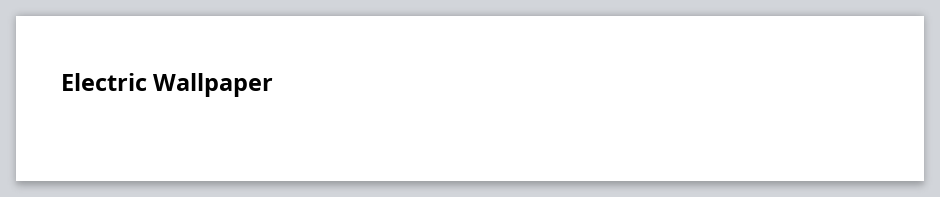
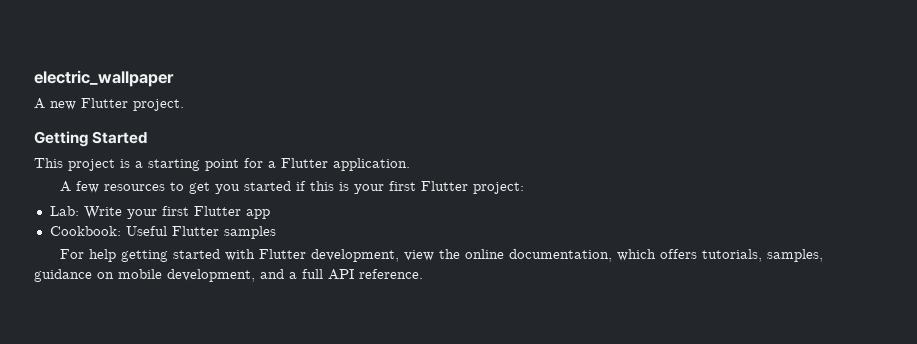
- Electric Wallpaper
+ electric_wallpaper
+ A new Flutter project.
+ Getting Started
+ This project is a starting point for a Flutter application.
+ A few resources to get you started if this is your first Flutter project:
+ Lab: Write your first Flutter app
+ Cookbook: Useful Flutter samples
+ For help getting started with Flutter development, view the online documentation, which offers tutorials, samples, guidance on mobile development, and a full API reference.

